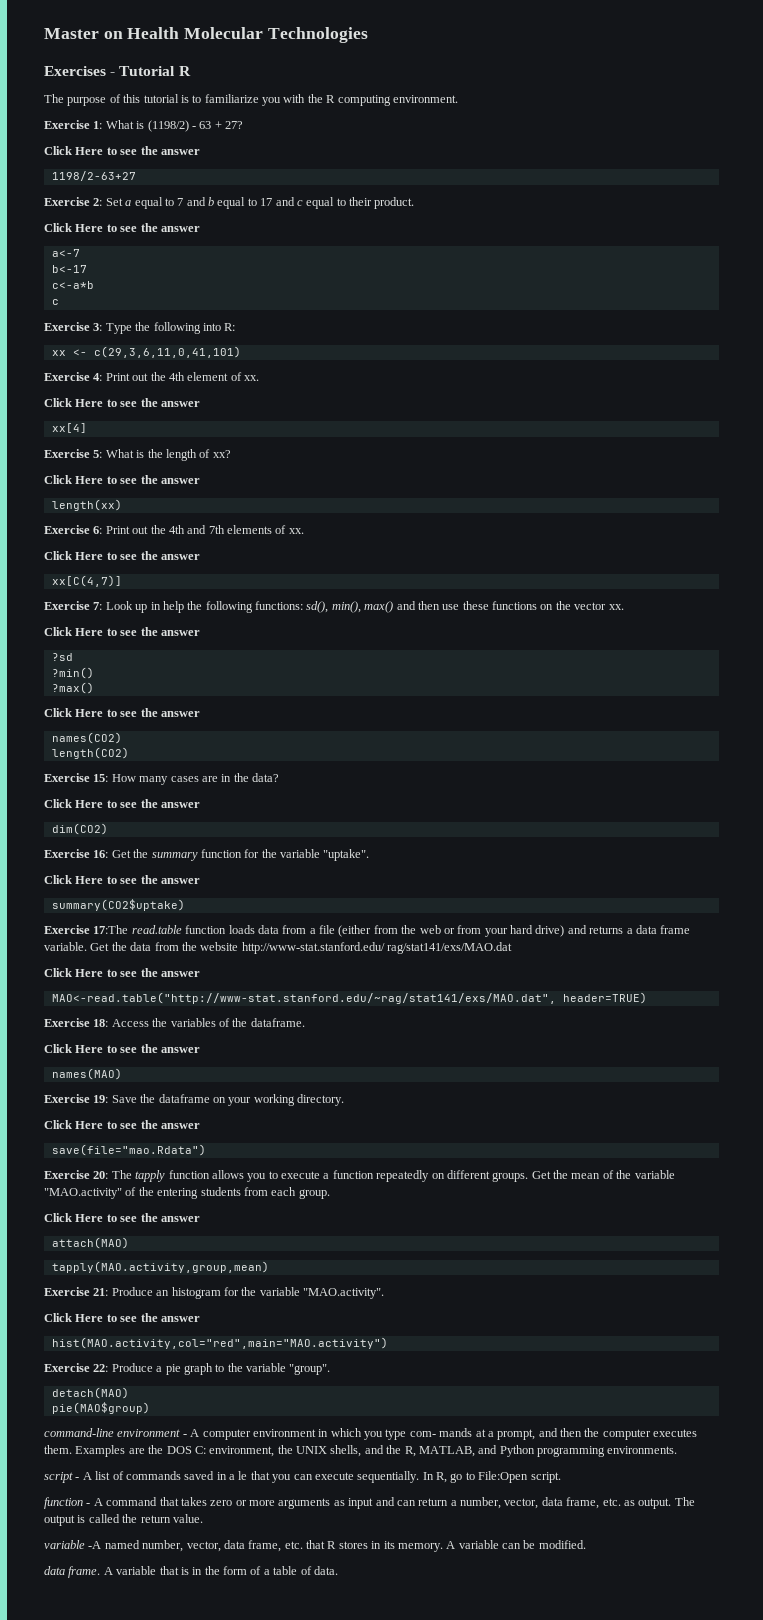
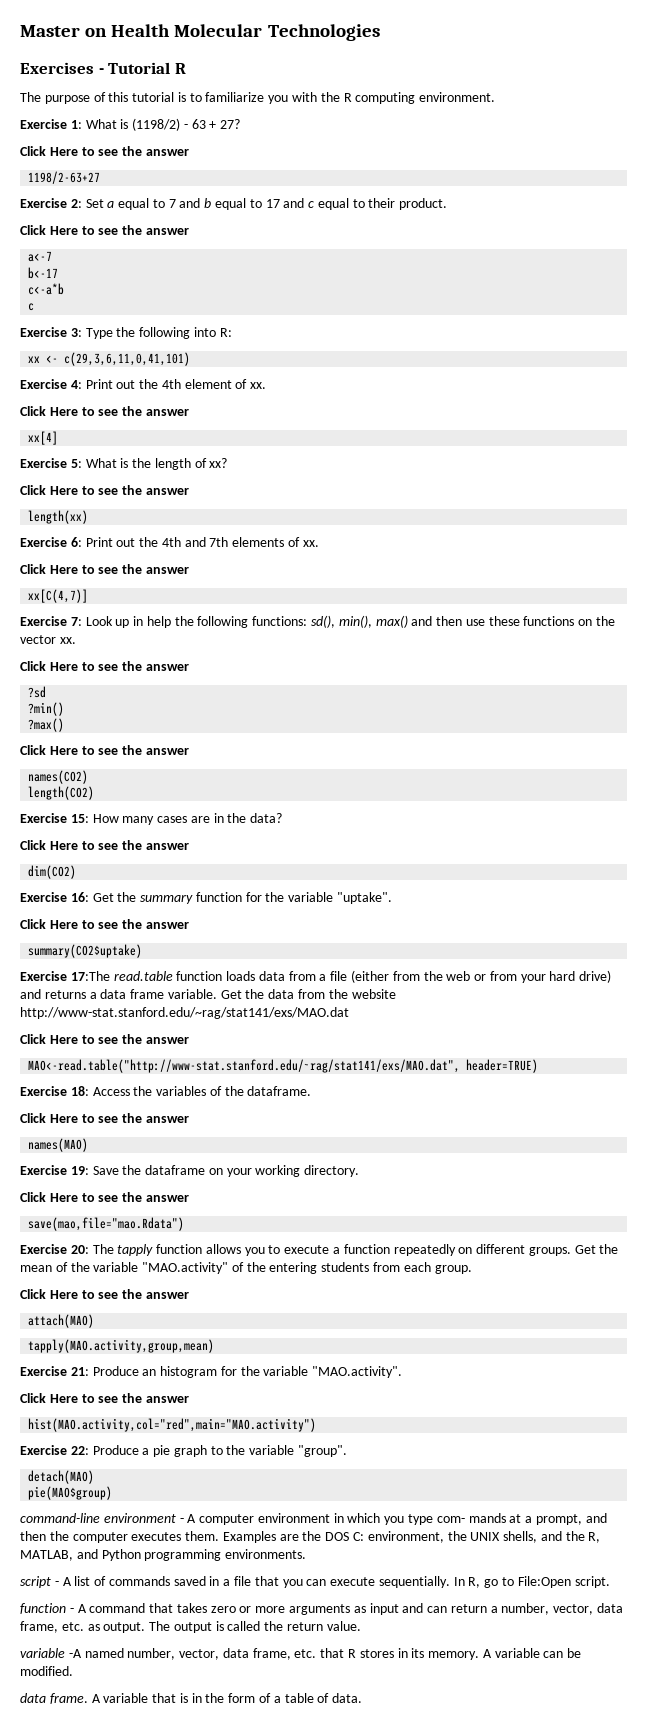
- Get the data from the website http://www-stat.stanford.edu/ rag/stat141/exs/MAO.dat
+ Get the data from the website http://www-stat.stanford.edu/~rag/stat141/exs/MAO.dat
- save(file="mao.Rdata")
+ save(mao,file="mao.Rdata")
- script - A list of commands saved in a le that you can execute sequentially.
+ script - A list of commands saved in a file that you can execute sequentially.

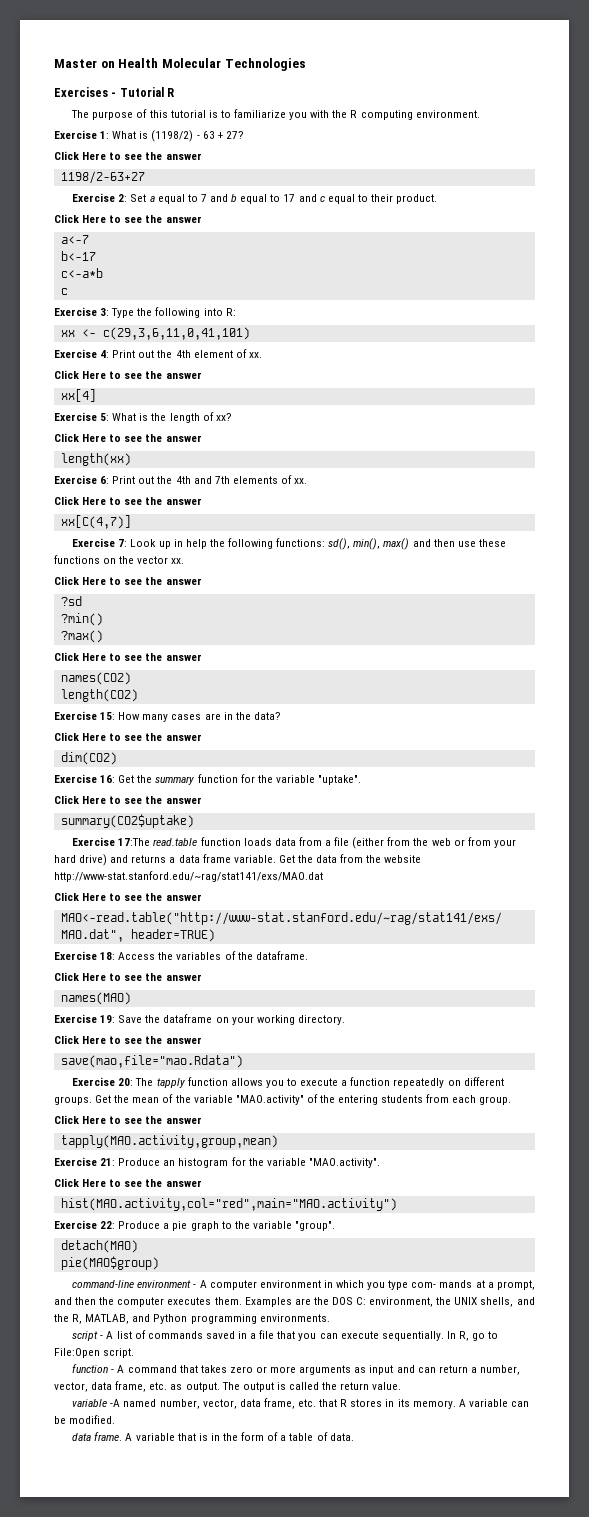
- attach(MAO)

